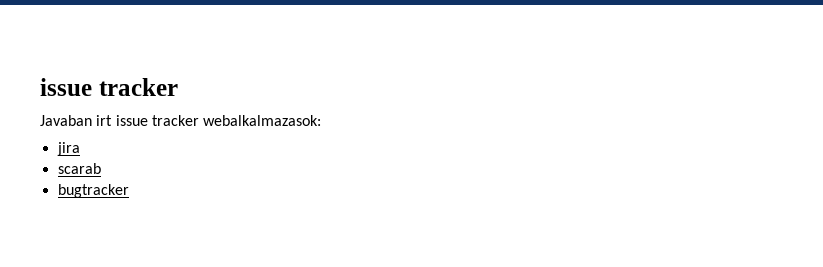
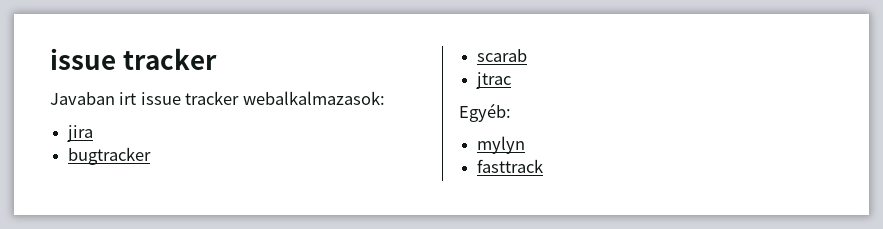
+ bugtracker
- bugtracker
+ jtrac
+ Egyéb:
+ mylyn
+ fasttrack

